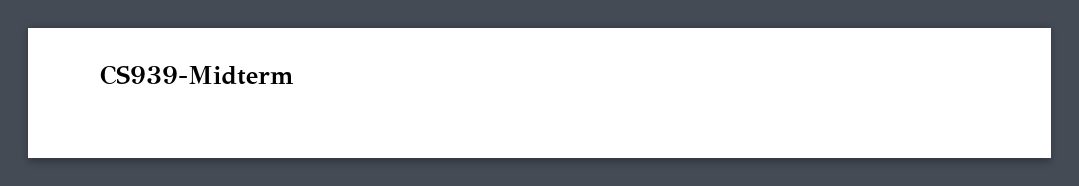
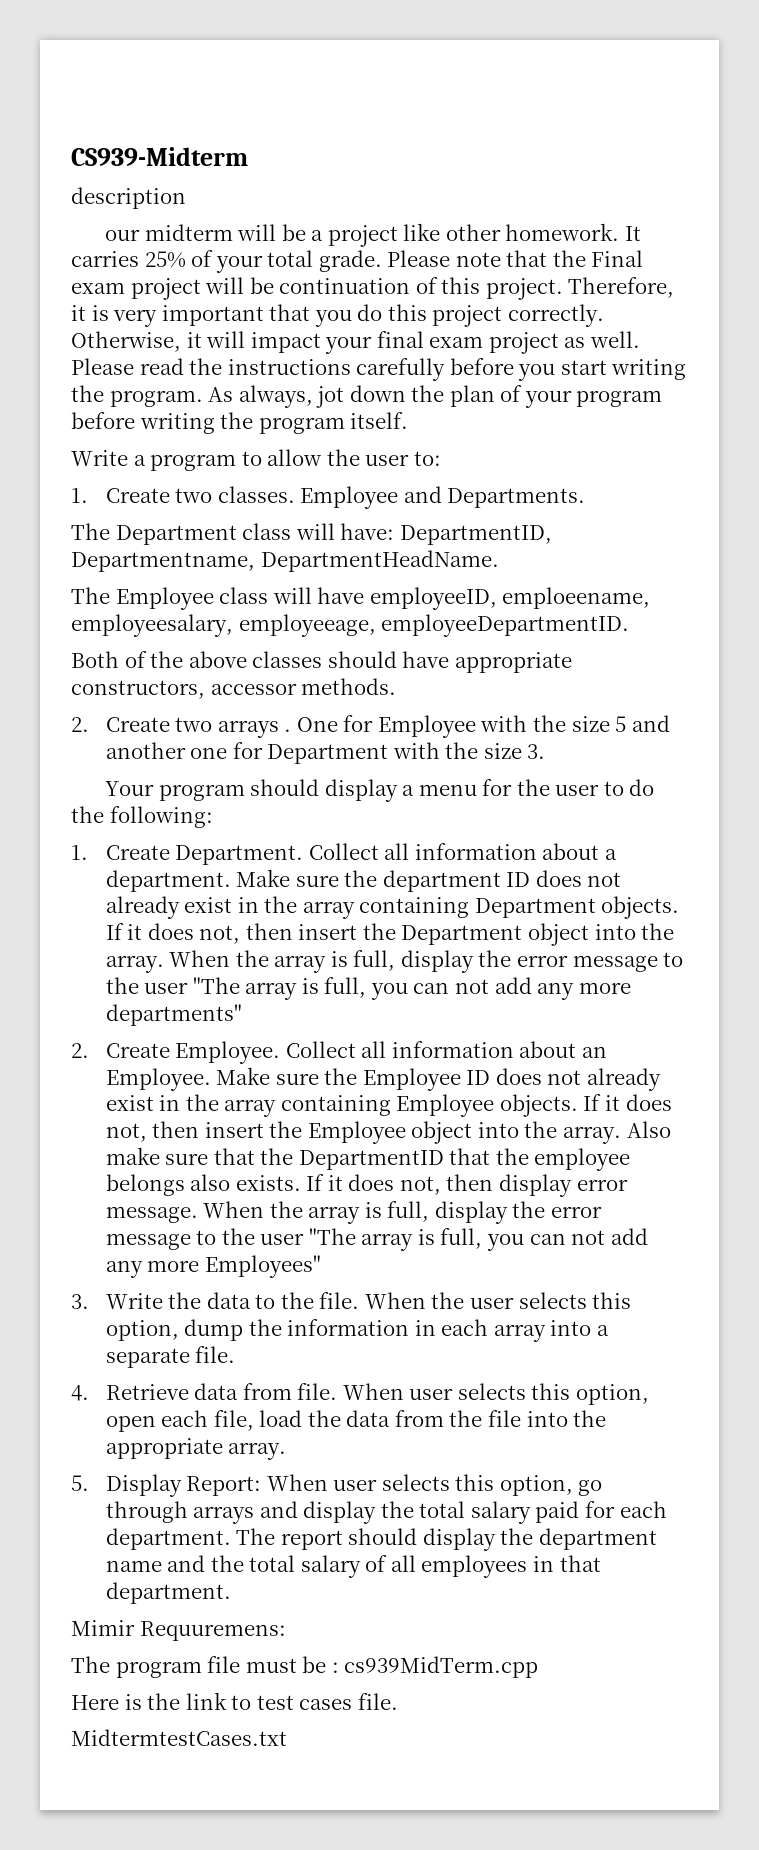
+ description
+ our midterm will be a project like other homework. It carries 25% of your total grade. Please note that the Final exam project will be continuation of this project. Therefore, it is very important that you do this project correctly. Otherwise, it will impact your final exam project as well. Please read the instructions carefully before you start writing the program. As always, jot down the plan of your program before writing the program itself.
+ Write a program to allow the user to:
+ 1. Create two classes. Employee and Departments.
+ The Department class will have: DepartmentID, Departmentname, DepartmentHeadName.
+ The Employee class will have employeeID, emploeename, employeesalary, employeeage, employeeDepartmentID.
+ Both of the above classes should have appropriate constructors, accessor methods.
+ 2. Create two arrays . One for Employee with the size 5 and another one for Department with the size 3.
+ Your program should display a menu for the user to do the following:
+ 1. Create Department. Collect all information about a department. Make sure the department ID does not already exist in the array containing Department objects. If it does not, then insert the Department object into the array. When the array is full, display the error message to the user "The array is full, you can not add any more departments"
+ 2. Create Employee. Collect all information about an Employee. Make sure the Employee ID does not already exist in the array containing Employee objects. If it does not, then insert the Employee object into the array. Also make sure that the DepartmentID that the employee belongs also exists. If it does not, then display error message. When the array is full, display the error message to the user "The array is full, you can not add any more Employees"
+ 3. Write the data to the file. When the user selects this option, dump the information in each array into a separate file.
+ 4. Retrieve data from file. When user selects this option, open each file, load the data from the file into the appropriate array.
+ 5. Display Report: When user selects this option, go through arrays and display the total salary paid for each department. The report should display the department name and the total salary of all employees in that department.
+ Mimir Requuremens:
+ The program file must be : cs939MidTerm.cpp
+ Here is the link to test cases file.
+ MidtermtestCases.txt

